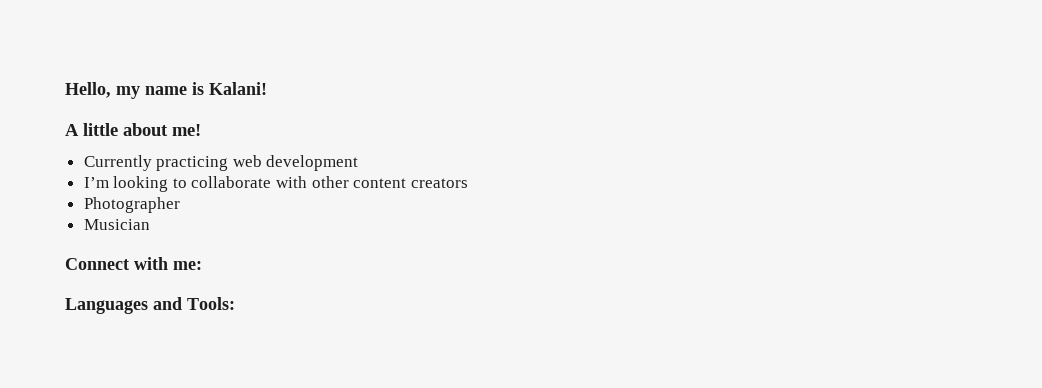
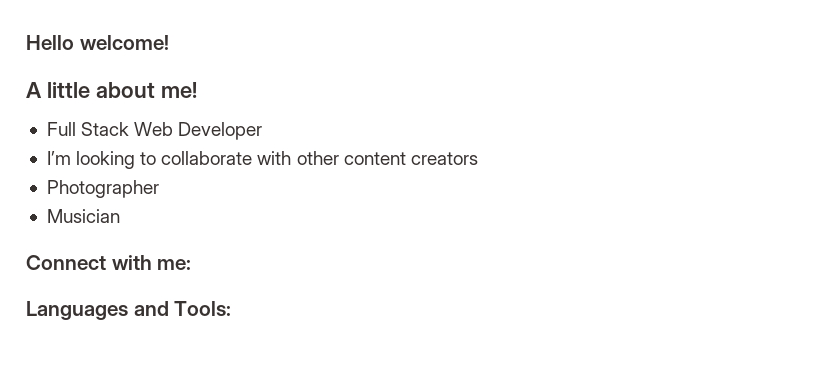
- Hello, my name is Kalani!
+ Hello welcome!
- Currently practicing web development
+ Full Stack Web Developer

